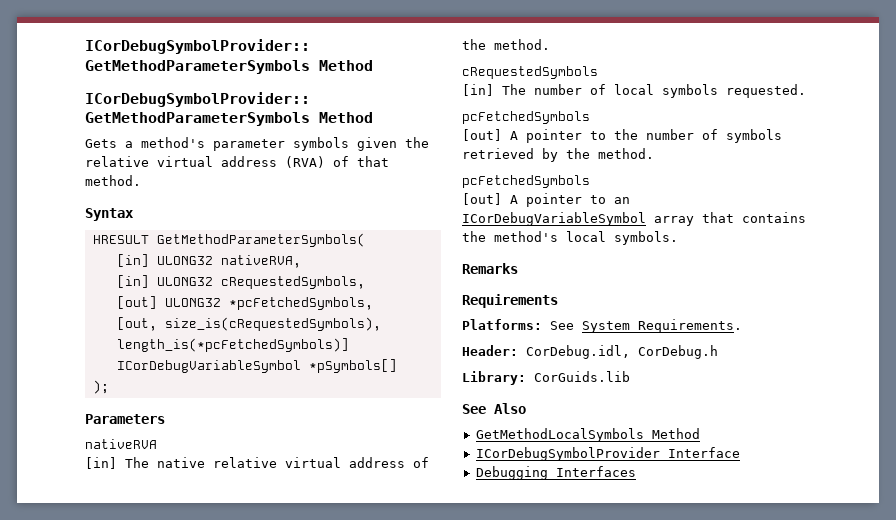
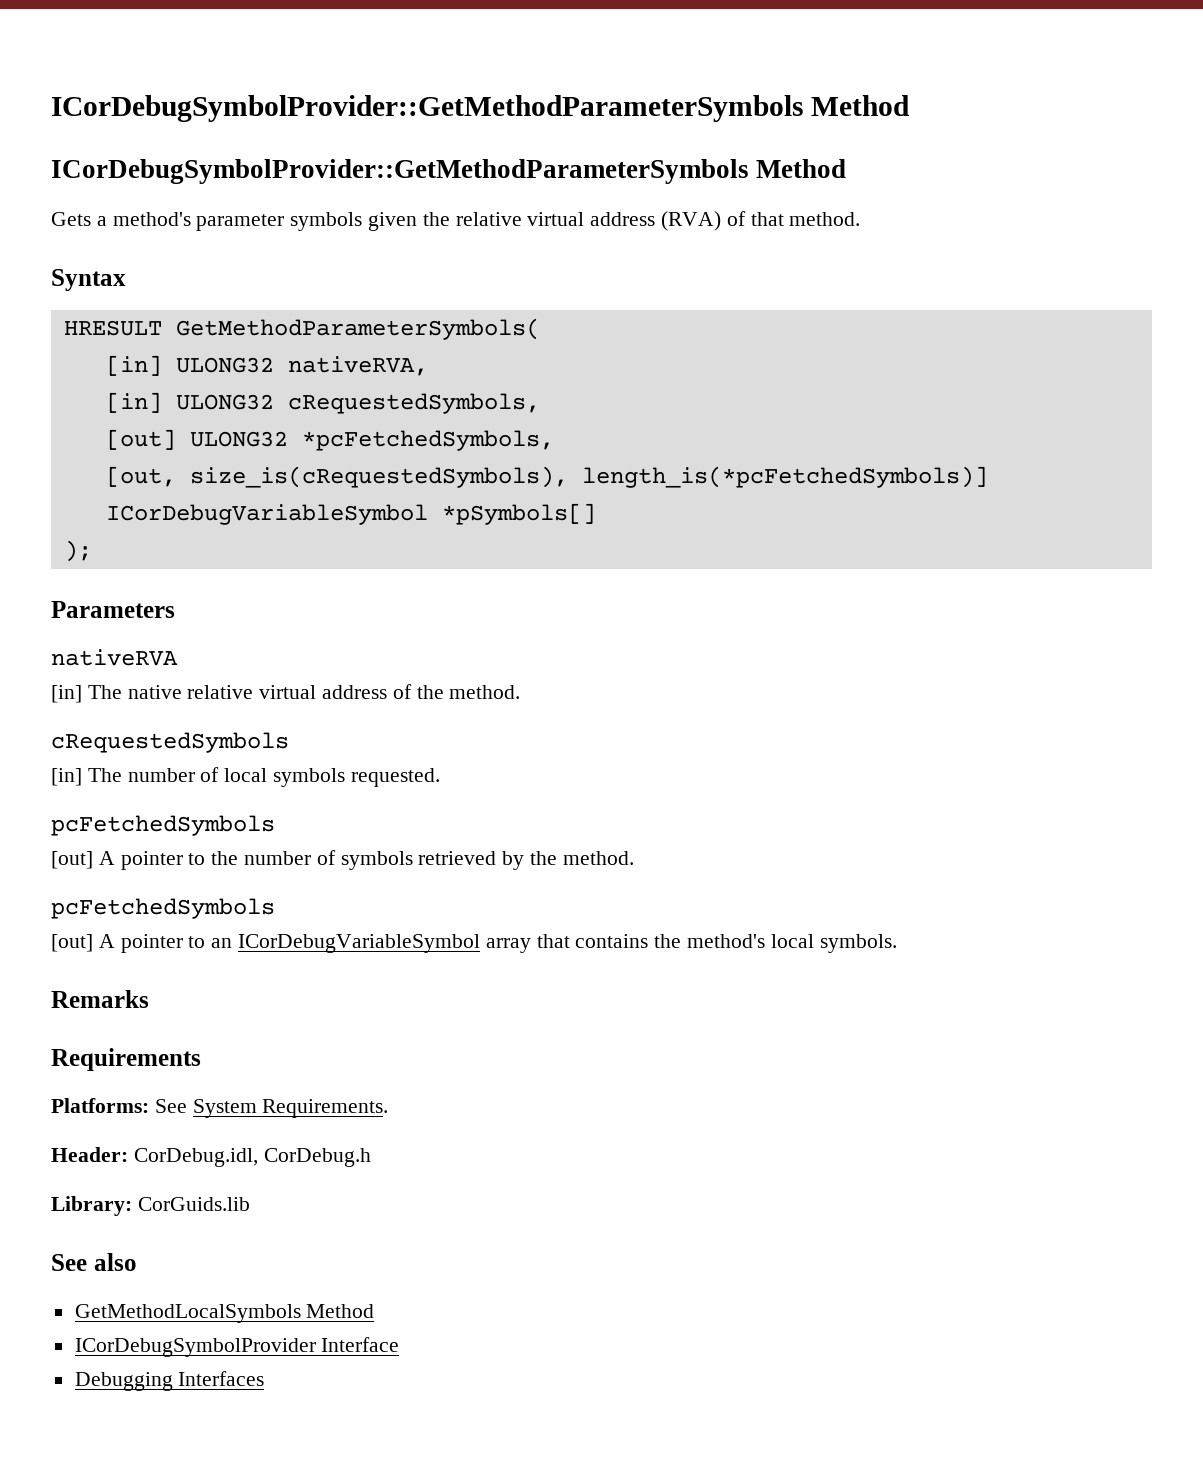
- See Also
+ See also

